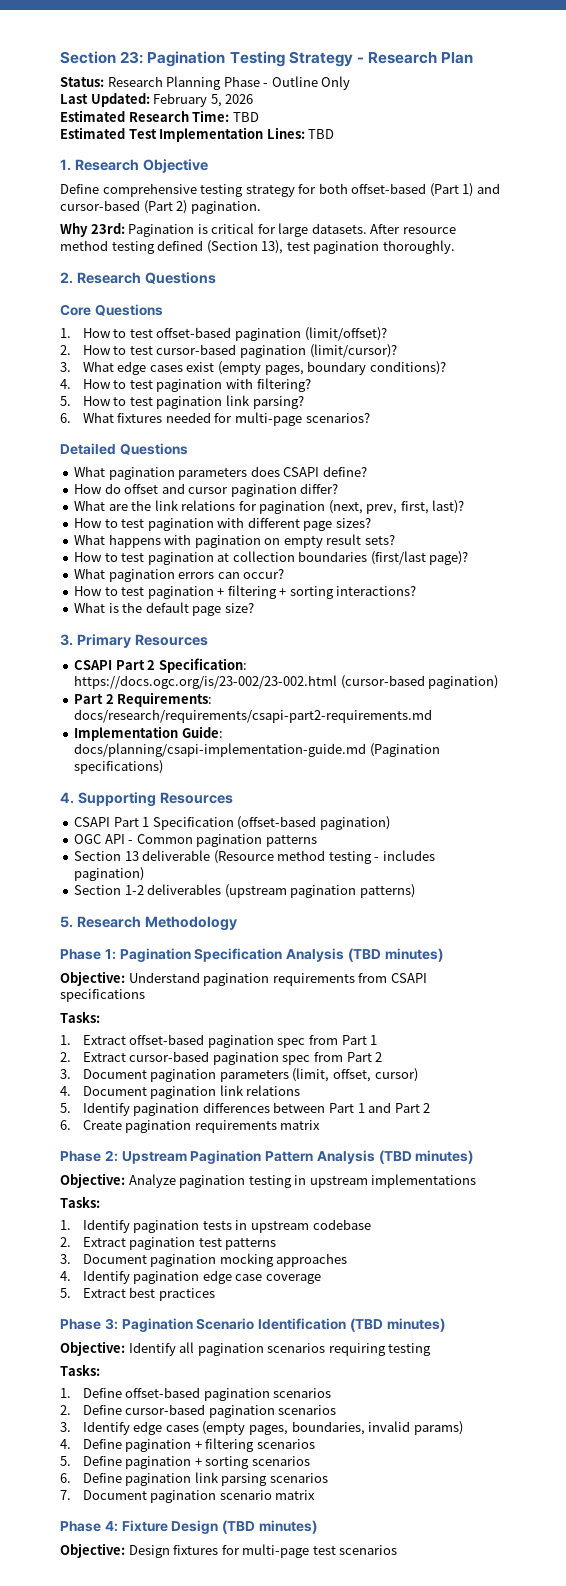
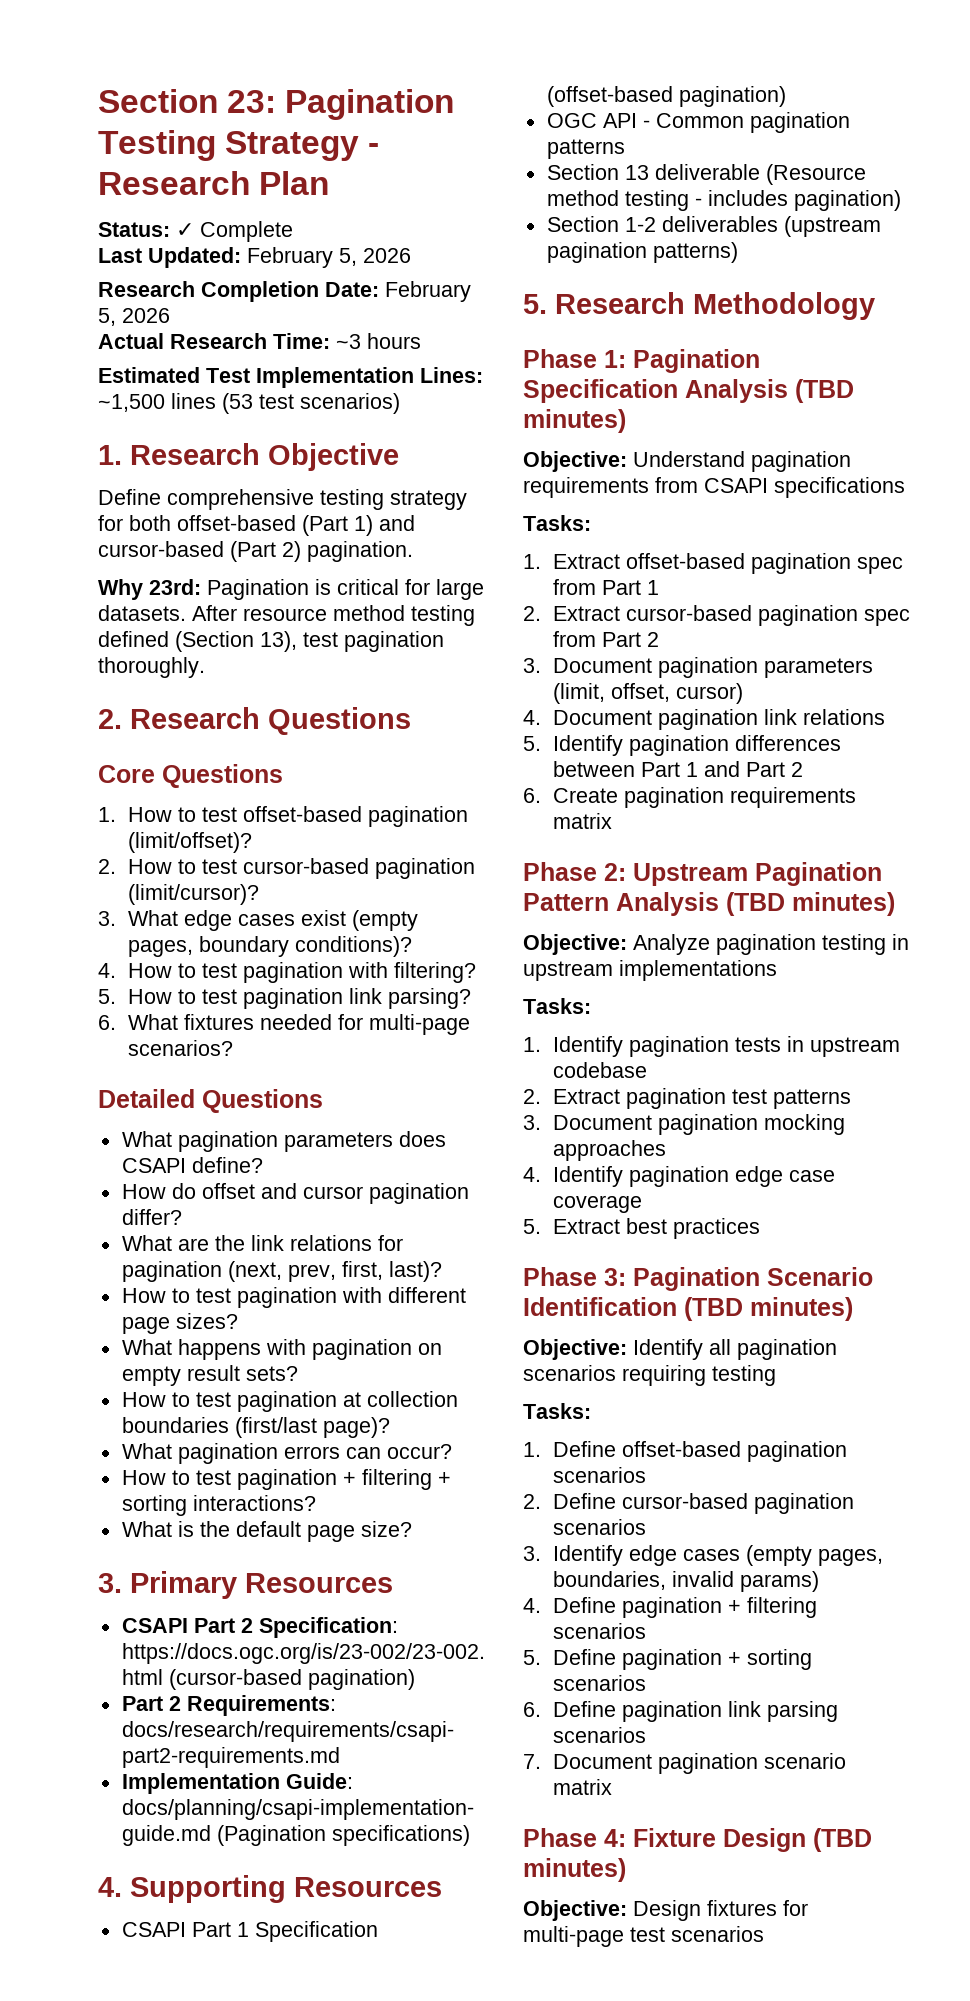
- Status: Research Planning Phase - Outline Only
+ Status: ✓ Complete
- Estimated Research Time: TBD
+ Research Completion Date: February 5, 2026
+ Actual Research Time: ~3 hours
- Estimated Test Implementation Lines: TBD
+ Estimated Test Implementation Lines: ~1,500 lines (53 test scenarios)

